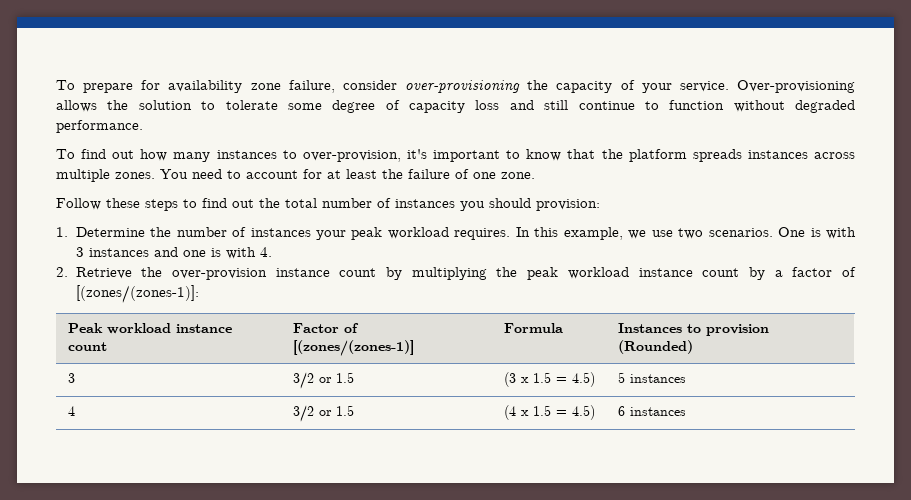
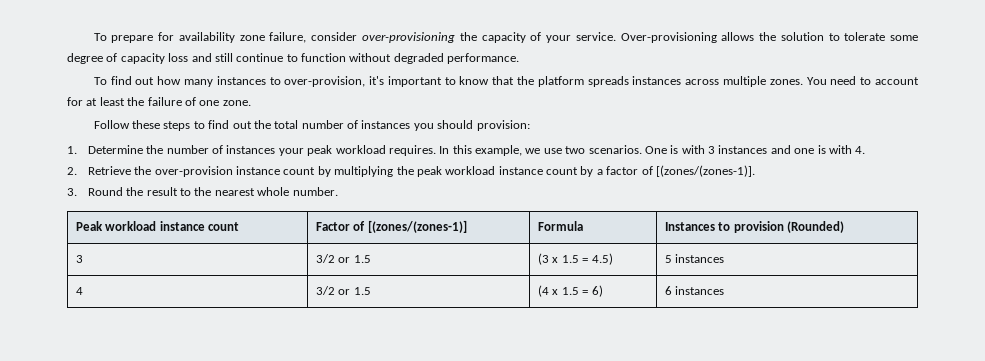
- 2. Retrieve the over-provision instance count by multiplying the peak workload instance count by a factor of [(zones/(zones-1)]:
+ 2. Retrieve the over-provision instance count by multiplying the peak workload instance count by a factor of [(zones/(zones-1)].
+ 3. Round the result to the nearest whole number.
- 4 | 3/2 or 1.5 | (4 x 1.5 = 4.5) | 6 instances
+ 4 | 3/2 or 1.5 | (4 x 1.5 = 6) | 6 instances

